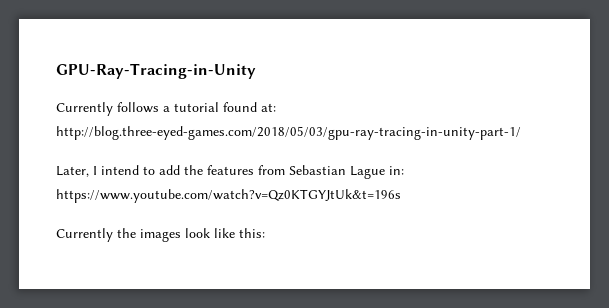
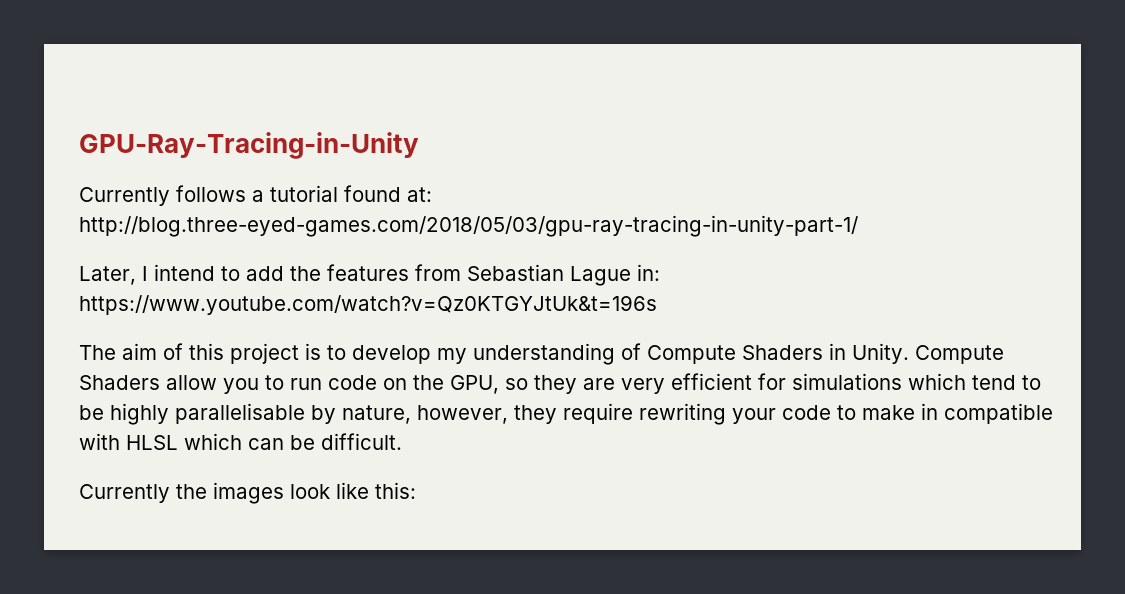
+ The aim of this project is to develop my understanding of Compute Shaders in Unity. Compute Shaders allow you to run code on the GPU, so they are very efficient for simulations which tend to be highly parallelisable by nature, however, they require rewriting your code to make in compatible with HLSL which can be difficult.

